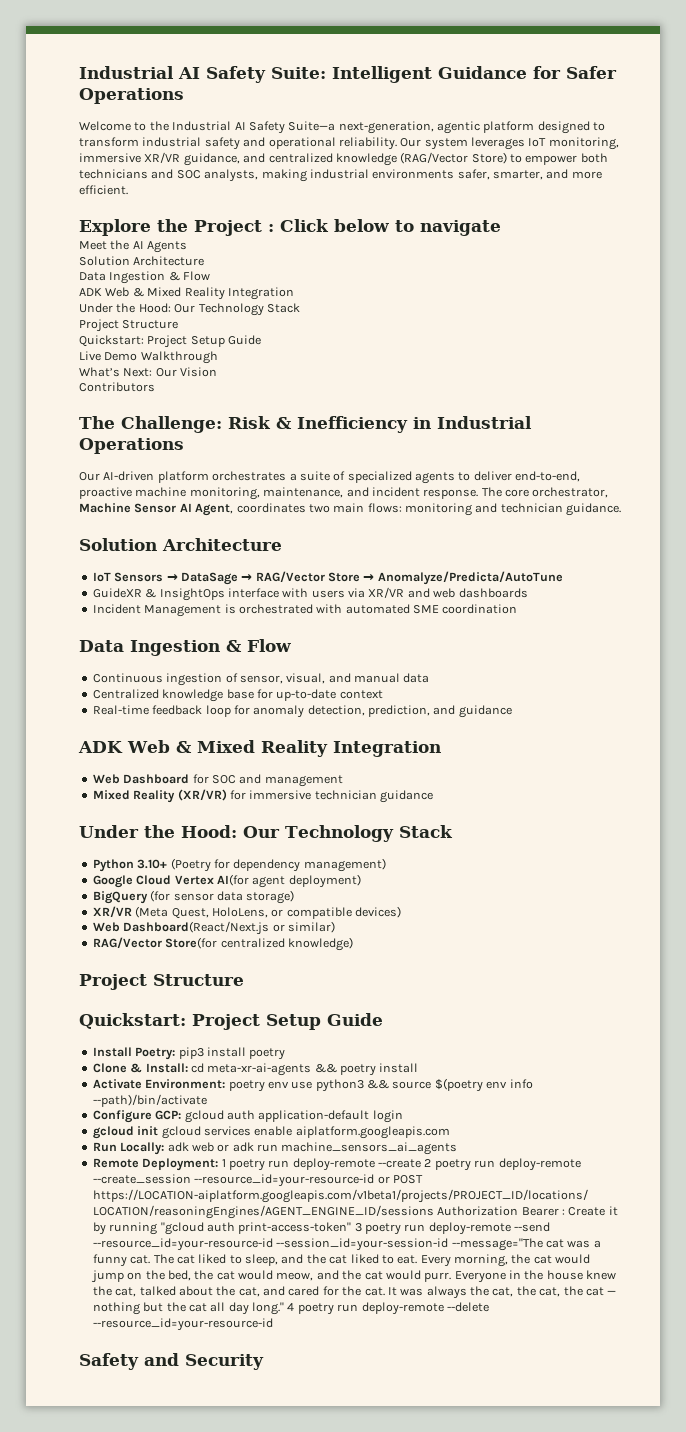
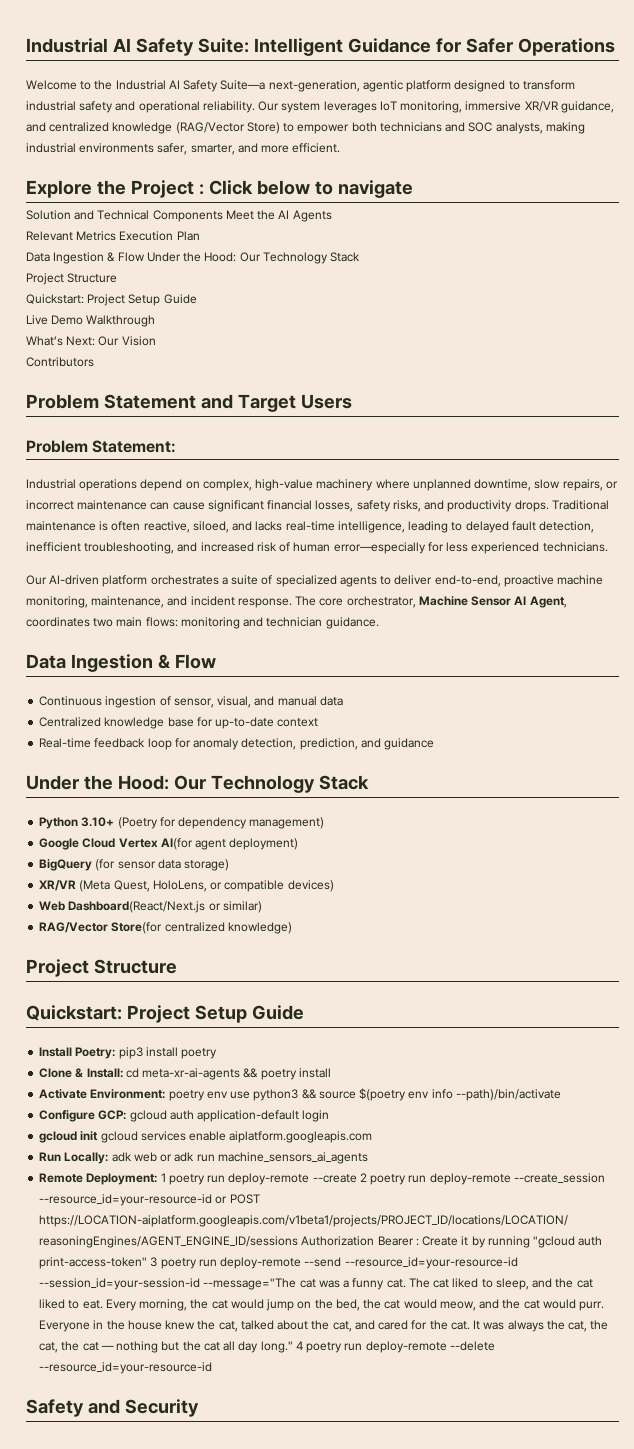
- Meet the AI Agents
- Solution Architecture
- Data Ingestion & Flow
- ADK Web & Mixed Reality Integration
- Under the Hood: Our Technology Stack
+ Solution and Technical Components Meet the AI Agents
+ Relevant Metrics Execution Plan
+ Data Ingestion & Flow Under the Hood: Our Technology Stack
- The Challenge: Risk & Inefficiency in Industrial Operations
+ Problem Statement and Target Users
+ Problem Statement:
+ Industrial operations depend on complex, high-value machinery where unplanned downtime, slow repairs, or incorrect maintenance can cause significant financial losses, safety risks, and productivity drops. Traditional maintenance is often reactive, siloed, and lacks real-time intelligence, leading to delayed fault detection, inefficient troubleshooting, and increased risk of human error—especially for less experienced technicians.
  The core orchestrator, Machine Sensor AI Agent, coordinates two main flows: monitoring and technician guidance.
- Solution Architecture
- IoT Sensors → DataSage → RAG/Vector Store → Anomalyze/Predicta/AutoTune
- GuideXR & InsightOps interface with users via XR/VR and web dashboards
- Incident Management is orchestrated with automated SME coordination
  Real-time feedback loop for anomaly detection, prediction, and guidance
- ADK Web & Mixed Reality Integration
- Web Dashboard for SOC and management
- Mixed Reality (XR/VR) for immersive technician guidance

